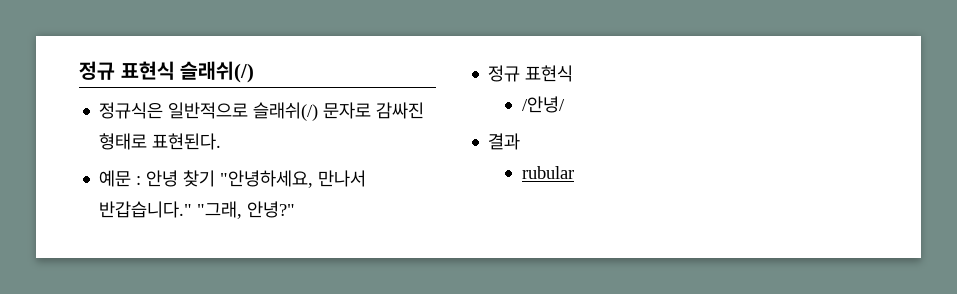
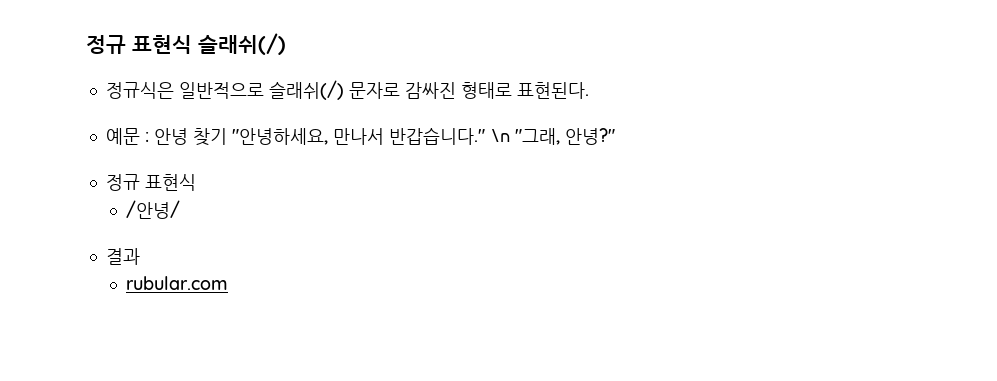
- "그래, 안녕?"
+ \n "그래, 안녕?"
- rubular
+ rubular.com

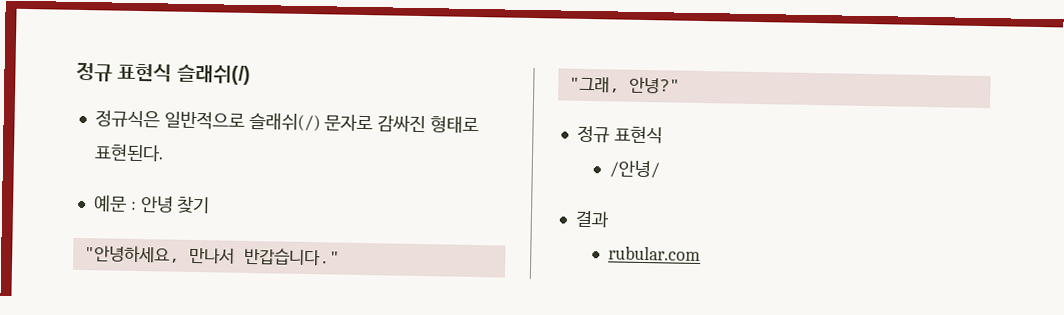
- 예문 : 안녕 찾기 "안녕하세요, 만나서 반갑습니다." \n "그래, 안녕?"
+ 예문 : 안녕 찾기
+ "안녕하세요, 만나서 반갑습니다."
+ "그래, 안녕?"

